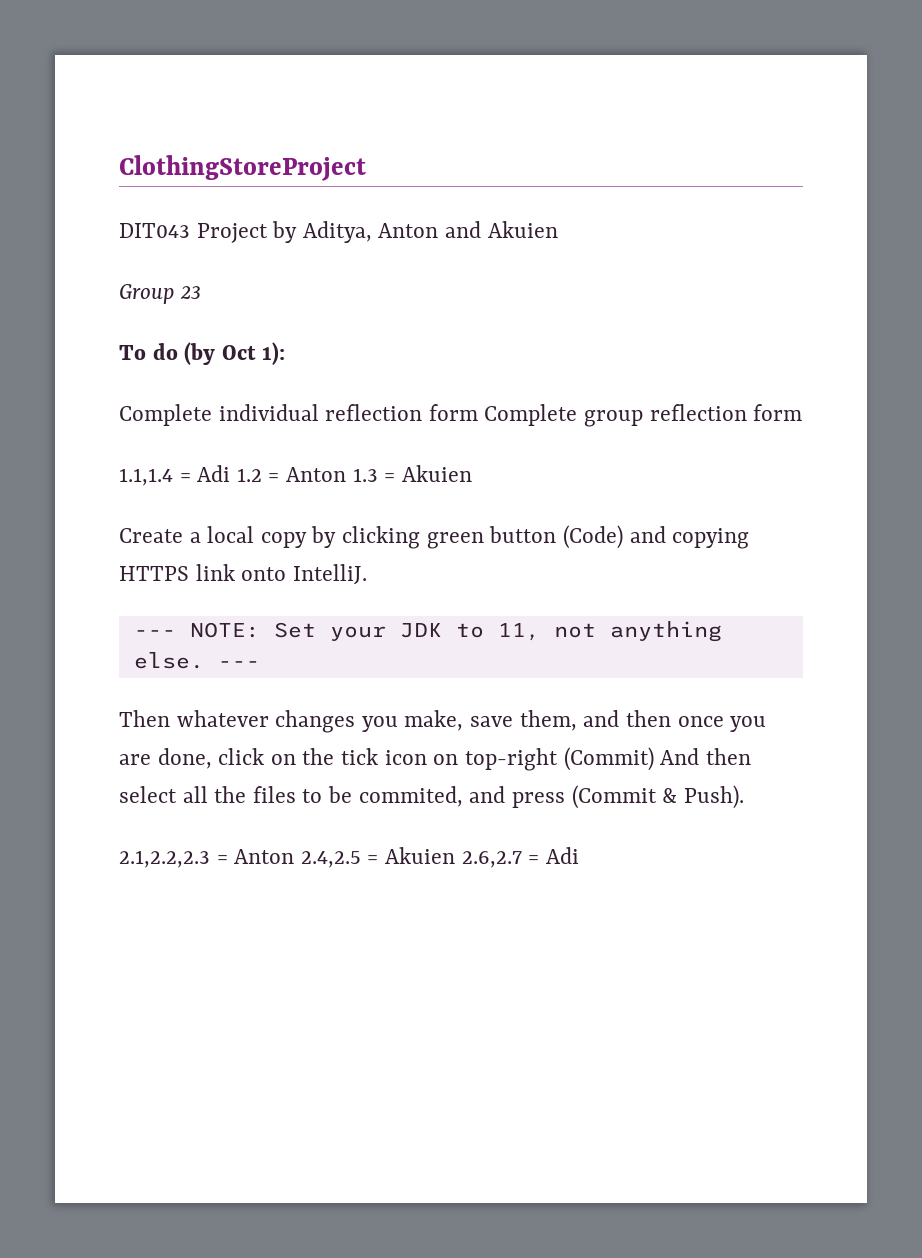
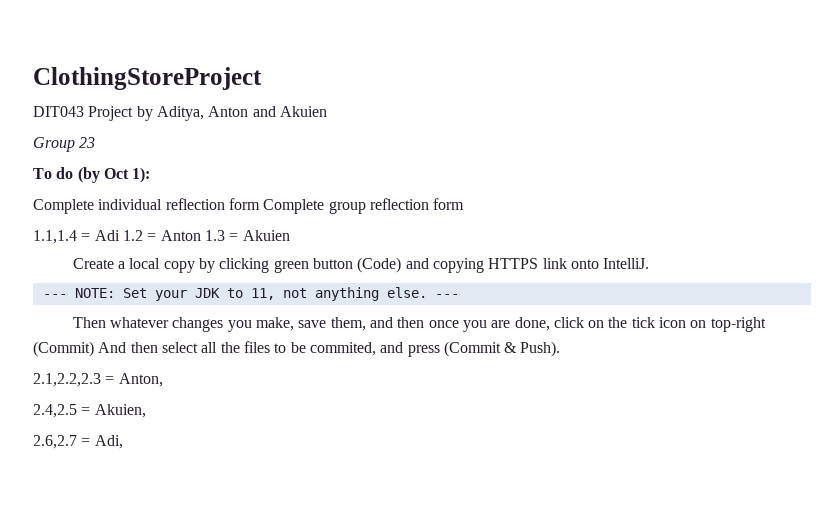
- 2.1,2.2,2.3 = Anton 2.4,2.5 = Akuien 2.6,2.7 = Adi
+ 2.1,2.2,2.3 = Anton,
+ 2.4,2.5 = Akuien,
+ 2.6,2.7 = Adi,

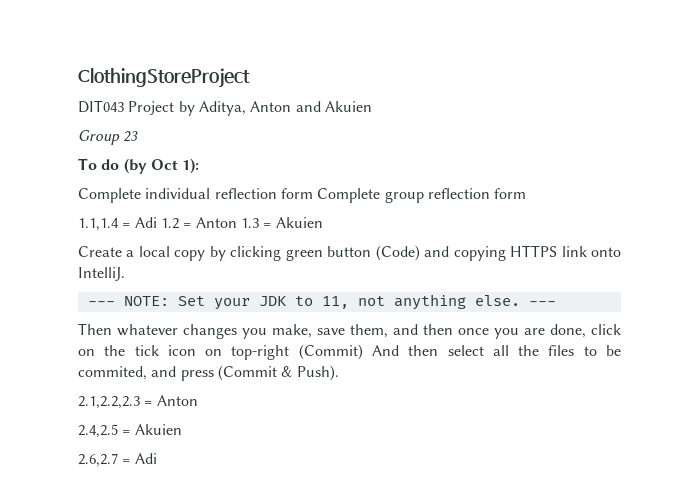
- 2.1,2.2,2.3 = Anton,
+ 2.1,2.2,2.3 = Anton
- 2.4,2.5 = Akuien,
+ 2.4,2.5 = Akuien
- 2.6,2.7 = Adi,
+ 2.6,2.7 = Adi

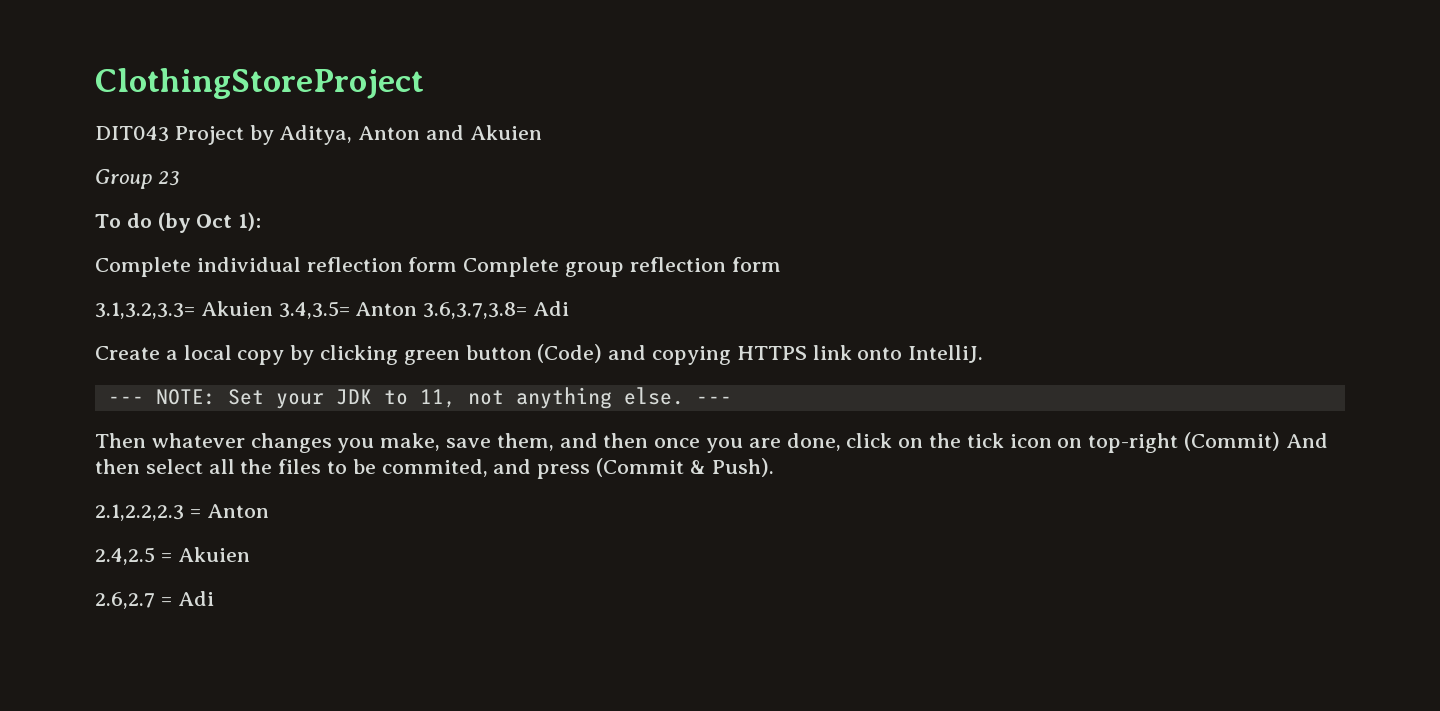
- 1.1,1.4 = Adi 1.2 = Anton 1.3 = Akuien
+ 3.1,3.2,3.3= Akuien 3.4,3.5= Anton 3.6,3.7,3.8= Adi

